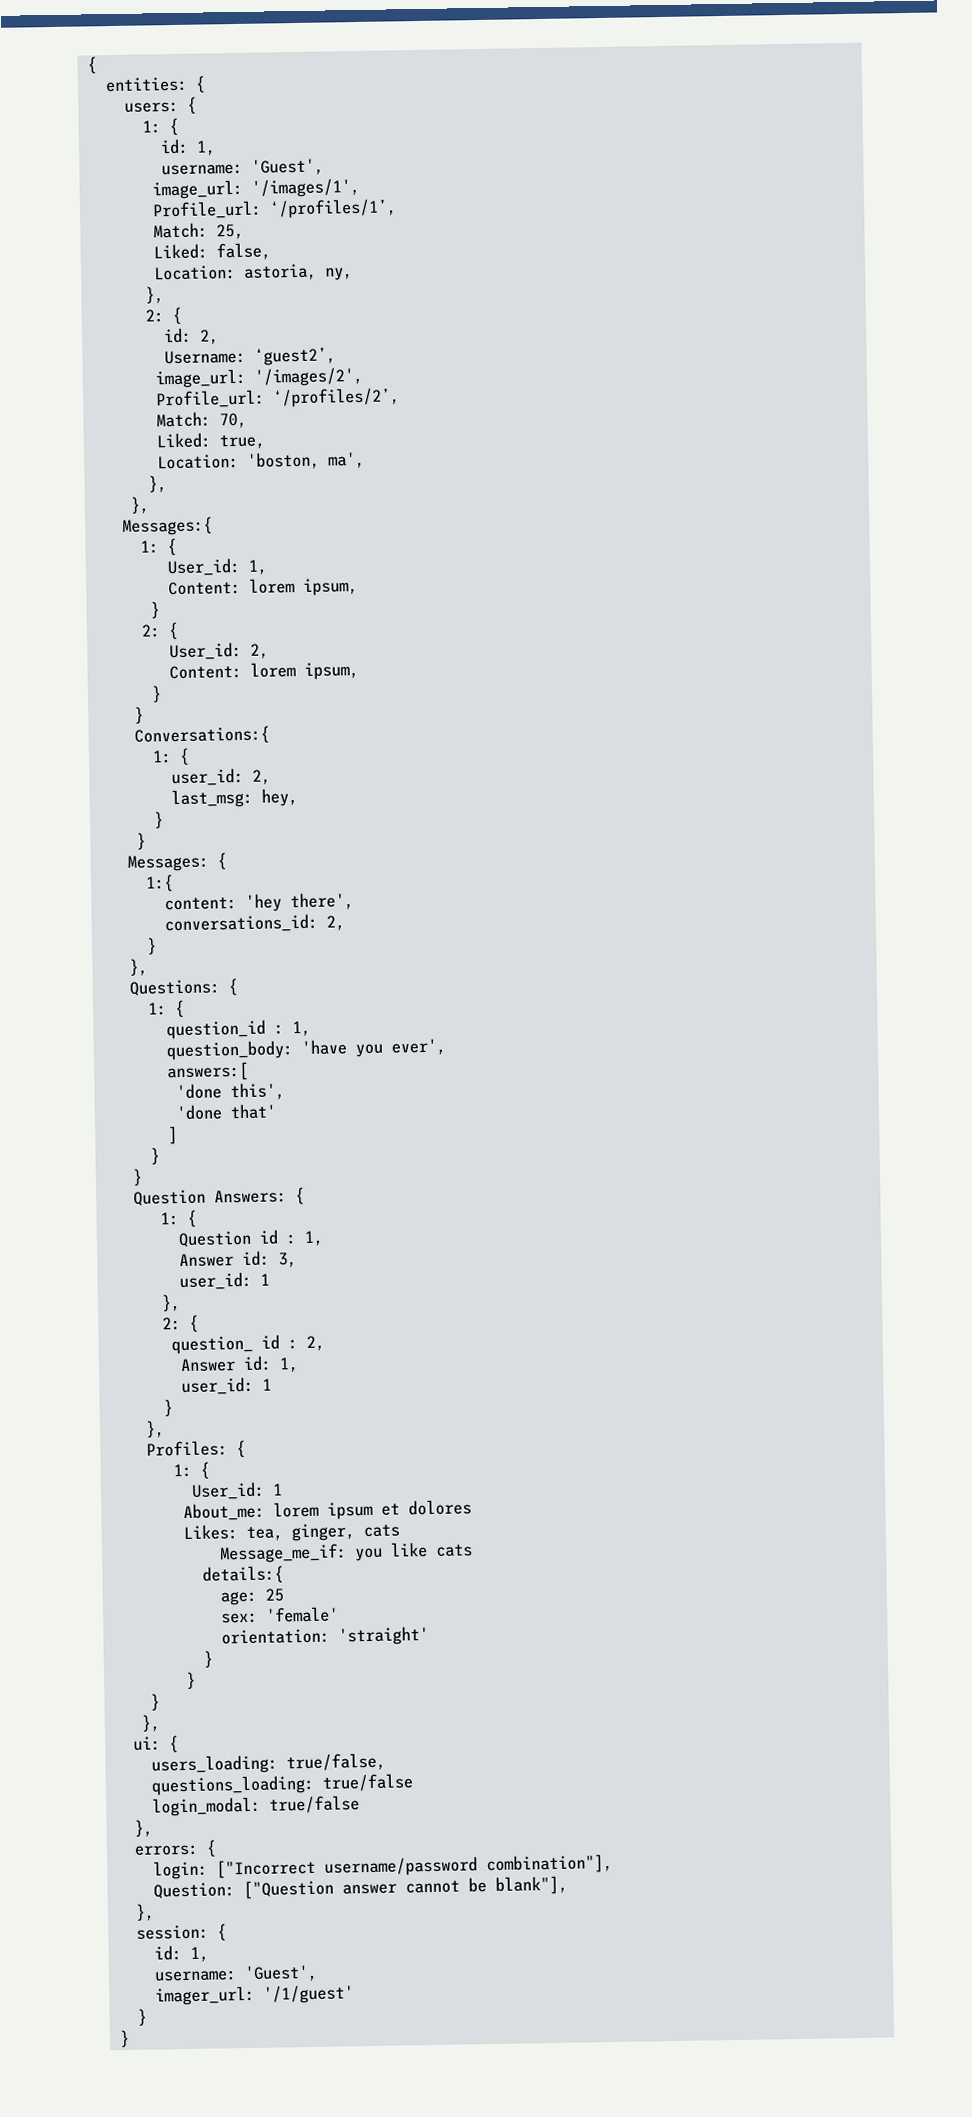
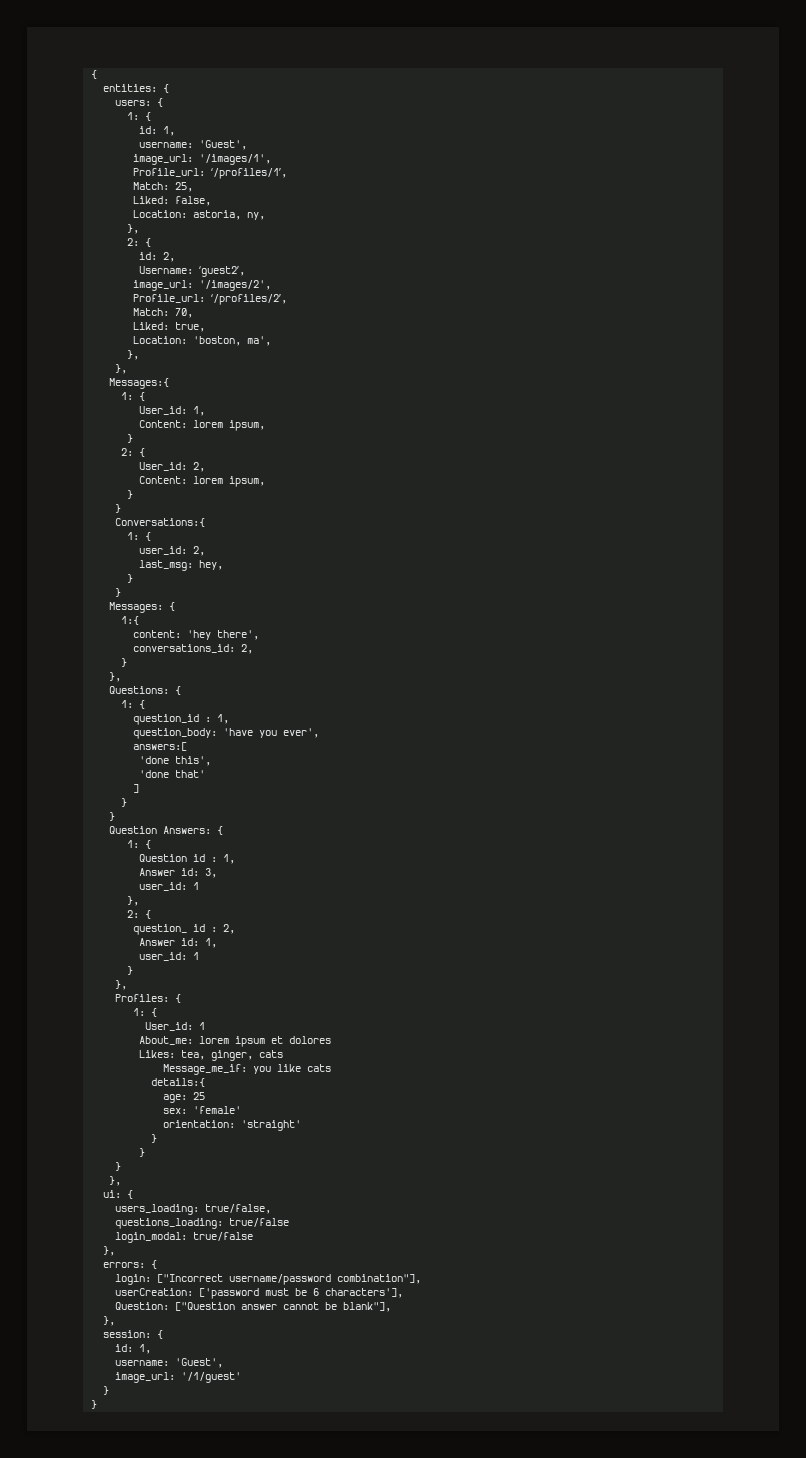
+ userCreation: ['password must be 6 characters'],
- imager_url: '/1/guest'
+ image_url: '/1/guest'

